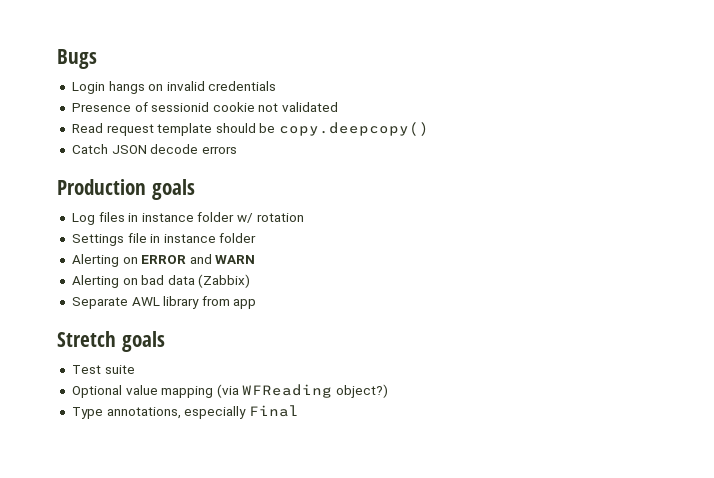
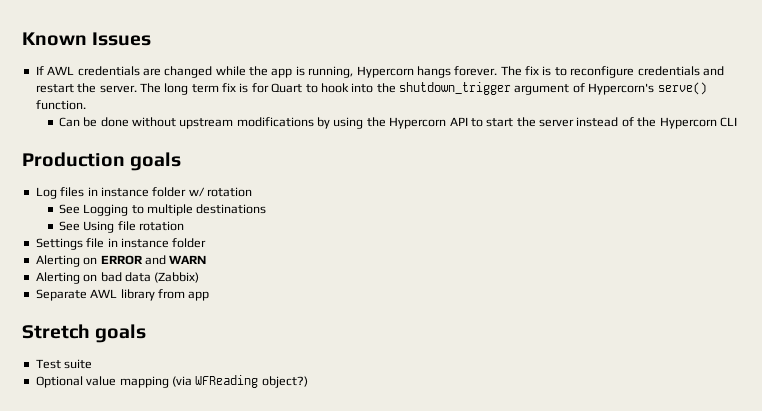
- Bugs
- Login hangs on invalid credentials
- Presence of sessionid cookie not validated
- Read request template should be copy.deepcopy()
- Catch JSON decode errors
+ Known Issues
+ If AWL credentials are changed while the app is running, Hypercorn hangs forever. The fix is to reconfigure credentials and restart the server. The long term fix is for Quart to hook into the shutdown_trigger argument of Hypercorn's serve() function.
+ Can be done without upstream modifications by using the Hypercorn API to start the server instead of the Hypercorn CLI
+ See Logging to multiple destinations
+ See Using file rotation
- Type annotations, especially Final

